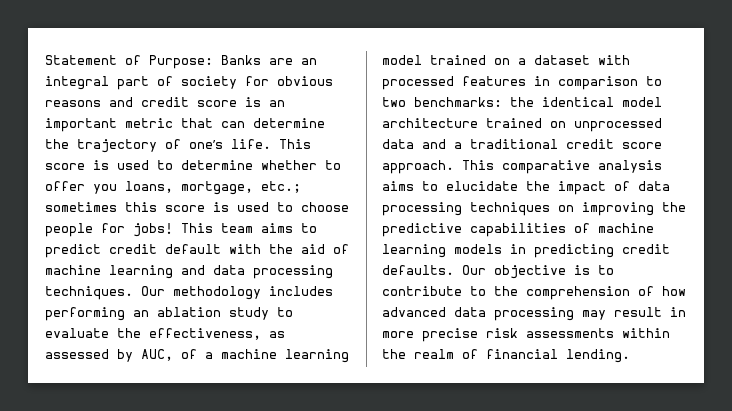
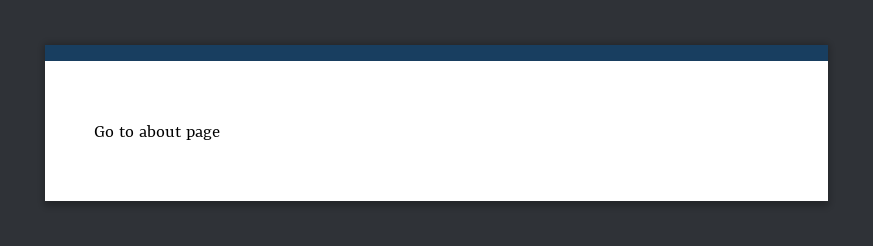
- Statement of Purpose: Banks are an integral part of society for obvious reasons and credit score is an important metric that can determine the trajectory of one’s life. This score is used to determine whether to offer you loans, mortgage, etc.; sometimes this score is used to choose people for jobs! This team aims to predict credit default with the aid of machine learning and data processing techniques. Our methodology includes performing an ablation study to evaluate the effectiveness, as assessed by AUC, of a machine learning model trained on a dataset with processed features in comparison to two benchmarks: the identical model architecture trained on unprocessed data and a traditional credit score approach. This comparative analysis aims to elucidate the impact of data processing techniques on improving the predictive capabilities of machine learning models in predicting credit defaults. Our objective is to contribute to the comprehension of how advanced data processing may result in more precise risk assessments within the realm of financial lending.
+ Go to about page

